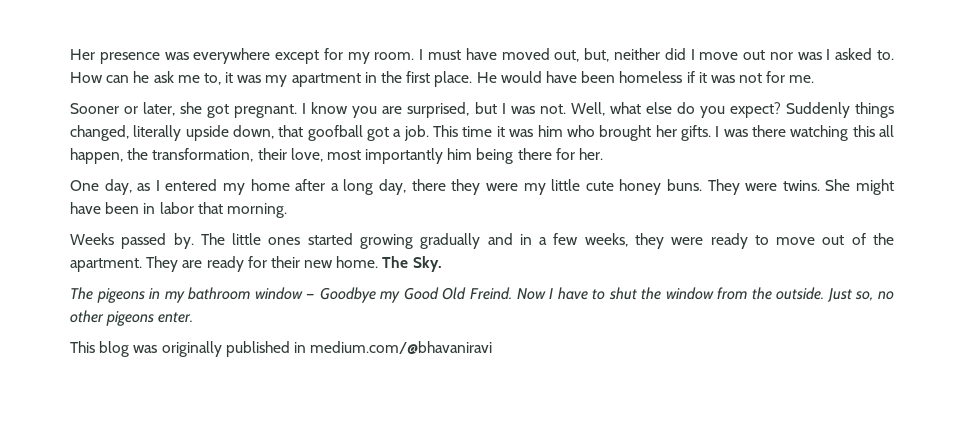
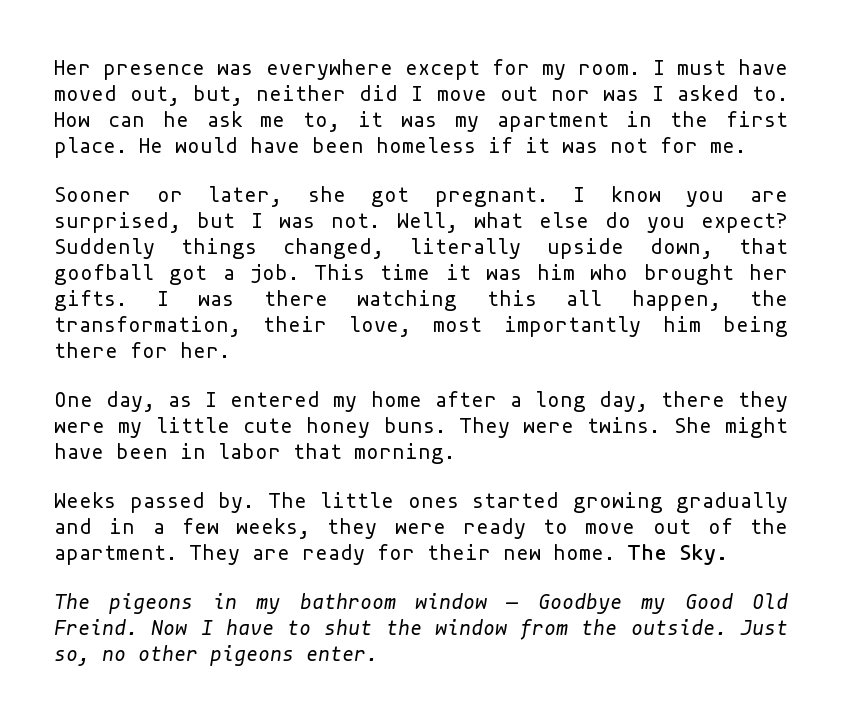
- This blog was originally published in medium.com/@bhavaniravi

